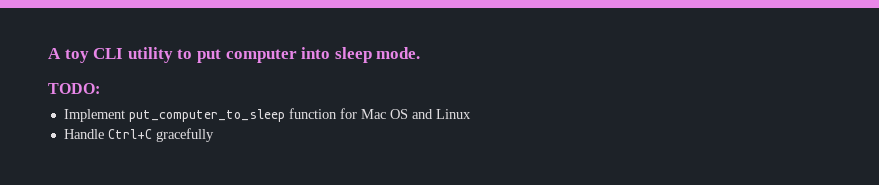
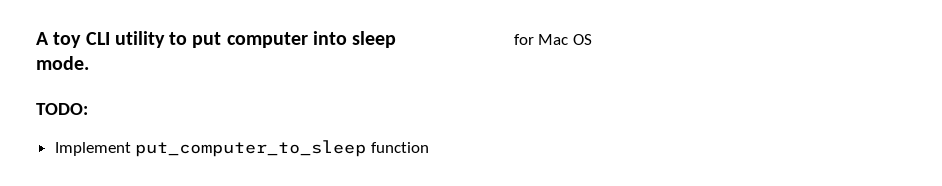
- Implement put_computer_to_sleep function for Mac OS and Linux
- Handle Ctrl+C gracefully
+ Implement put_computer_to_sleep function for Mac OS

